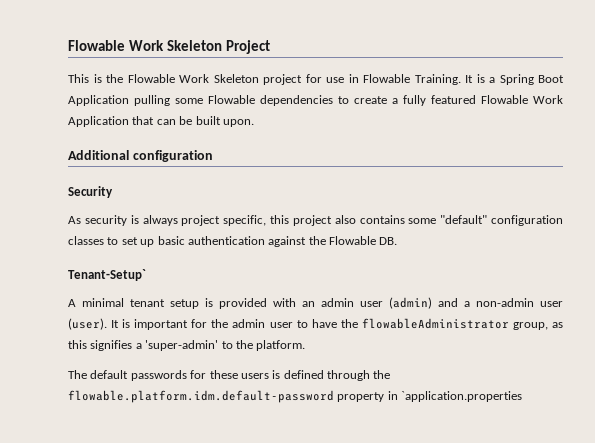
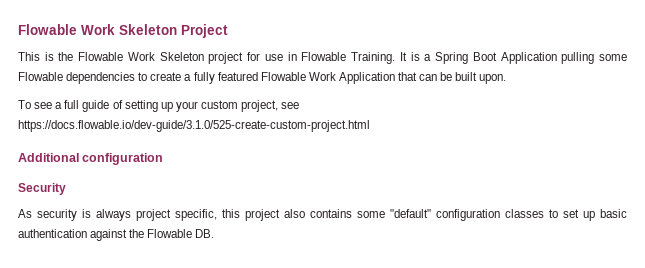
+ To see a full guide of setting up your custom project, see https://docs.flowable.io/dev-guide/3.1.0/525-create-custom-project.html
- Tenant-Setup`
- A minimal tenant setup is provided with an admin user (admin) and a non-admin user (user). It is important for the admin user to have the flowableAdministrator group, as this signifies a 'super-admin' to the platform.
- The default passwords for these users is defined through the flowable.platform.idm.default-password property in `application.properties

